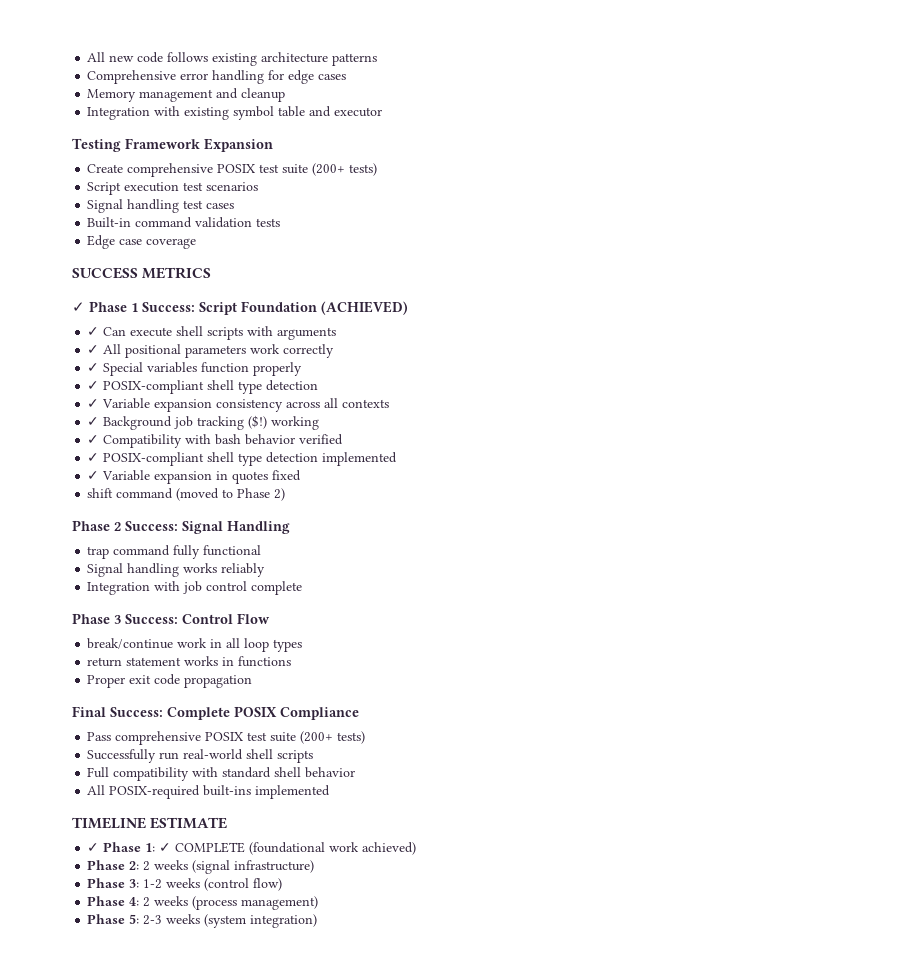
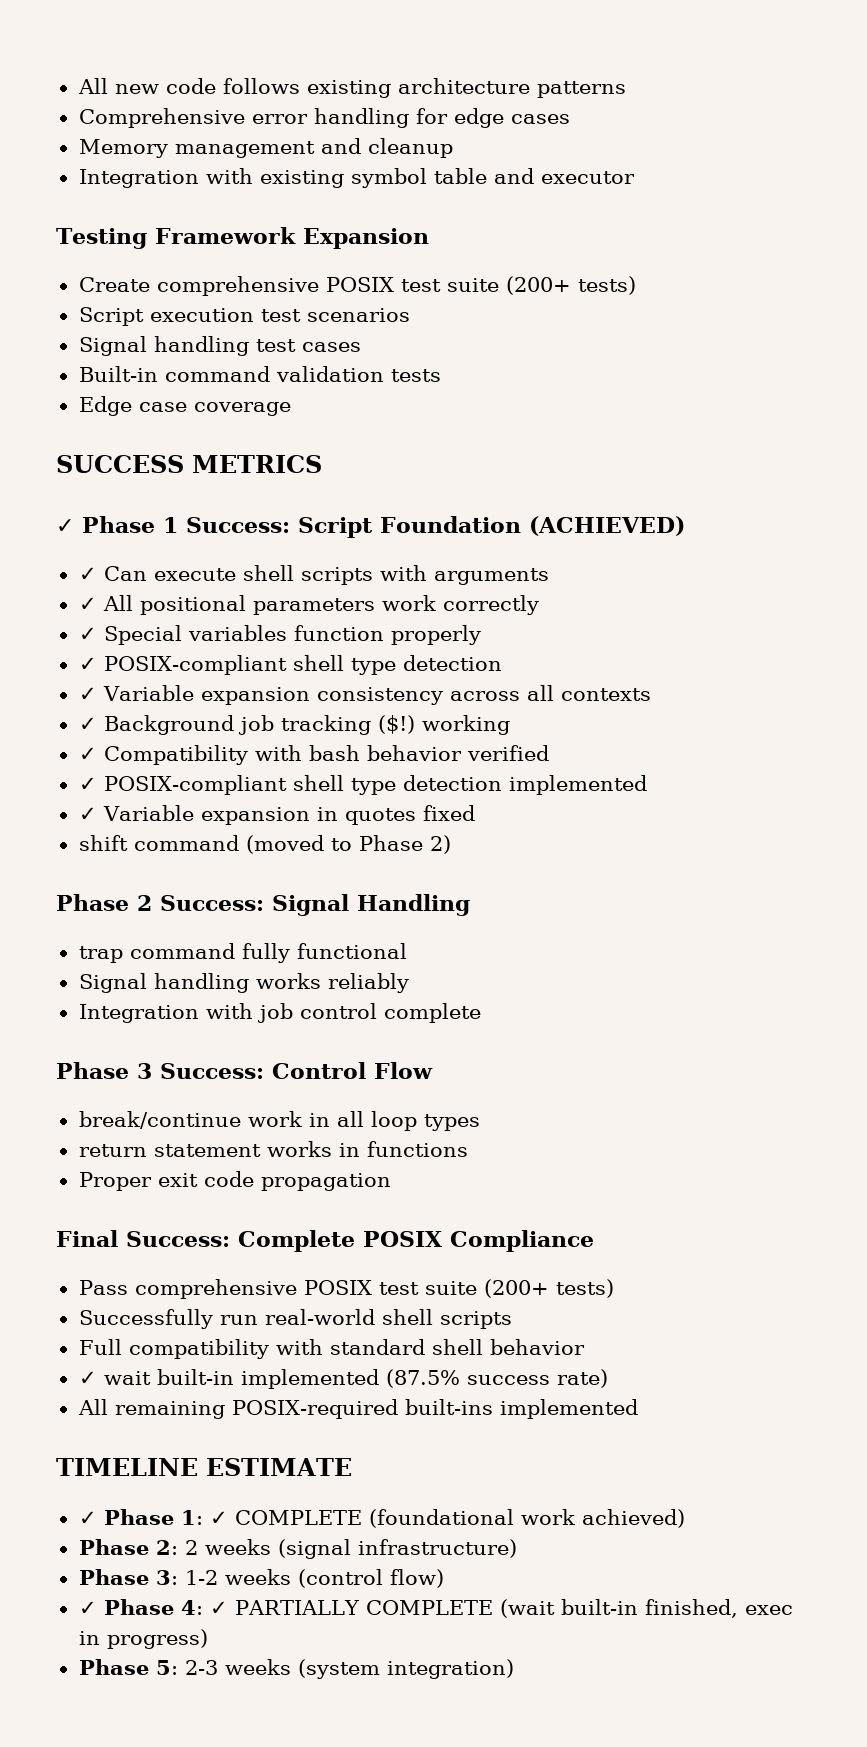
- All POSIX-required built-ins implemented
+ ✓ wait built-in implemented (87.5% success rate)
+ All remaining POSIX-required built-ins implemented
- Phase 4: 2 weeks (process management)
+ ✓ Phase 4: ✓ PARTIALLY COMPLETE (wait built-in finished, exec in progress)

